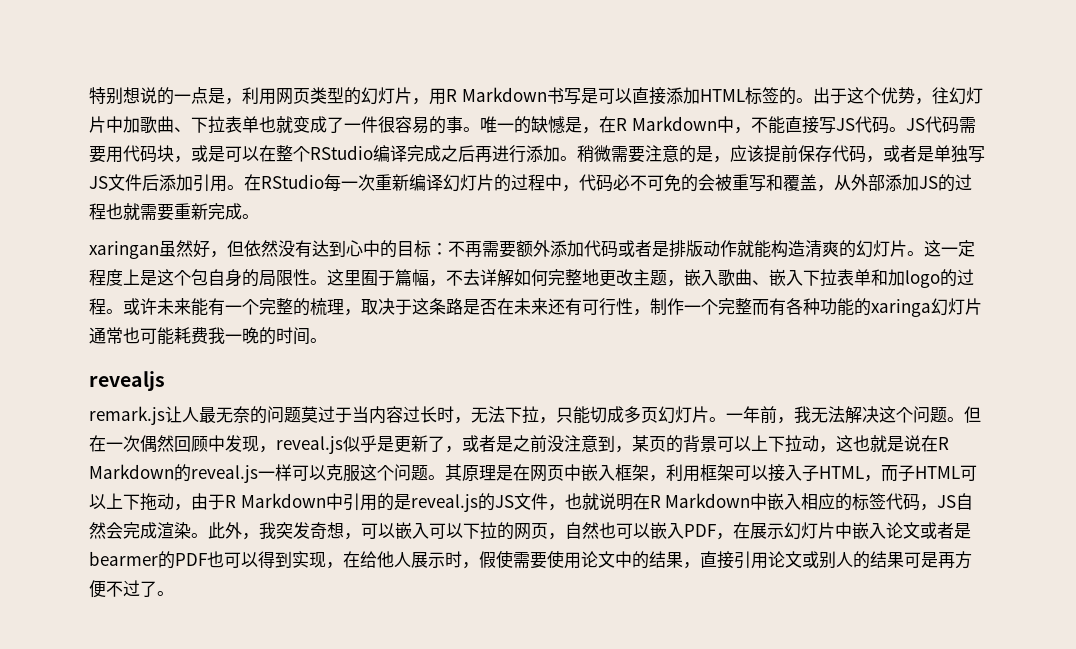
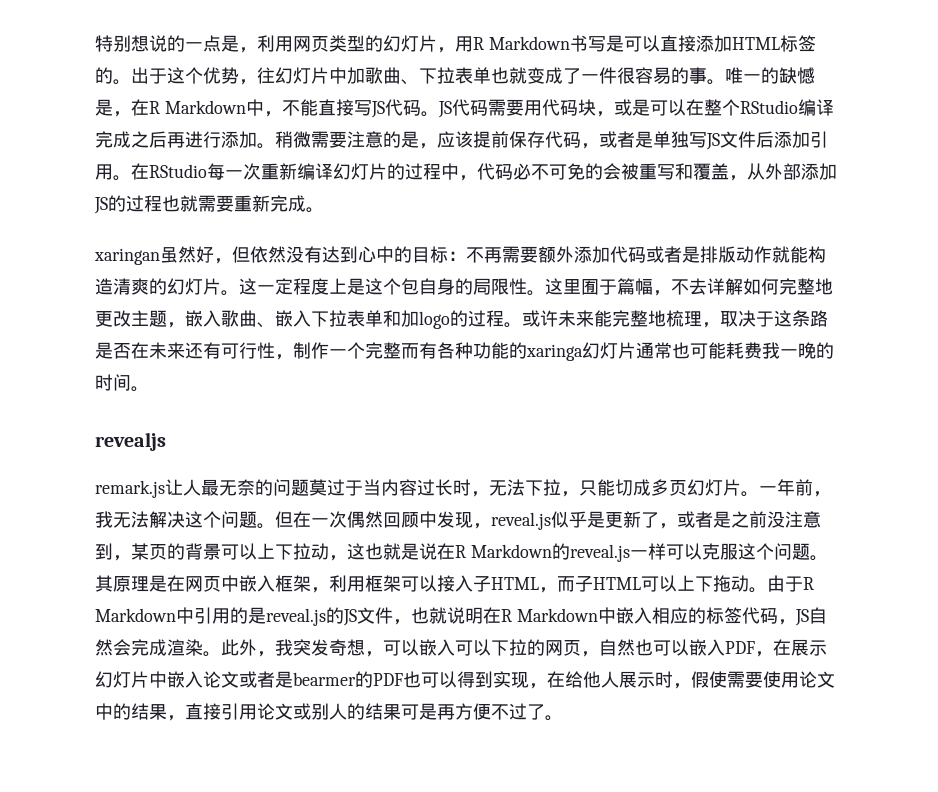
- 或许未来能有一个完整的梳理，取决于这条路是否在未来还有可行性，制作一个完整而有各种功能的xaringa幻灯片通常也可能耗费我一晚的时间。
+ 或许未来能完整地梳理，取决于这条路是否在未来还有可行性，制作一个完整而有各种功能的xaringa幻灯片通常也可能耗费我一晚的时间。
- 其原理是在网页中嵌入框架，利用框架可以接入子HTML，而子HTML可以上下拖动，由于R Markdown中引用的是reveal.js的JS文件，也就说明在R Markdown中嵌入相应的标签代码，JS自然会完成渲染。
+ 其原理是在网页中嵌入框架，利用框架可以接入子HTML，而子HTML可以上下拖动。由于R Markdown中引用的是reveal.js的JS文件，也就说明在R Markdown中嵌入相应的标签代码，JS自然会完成渲染。

